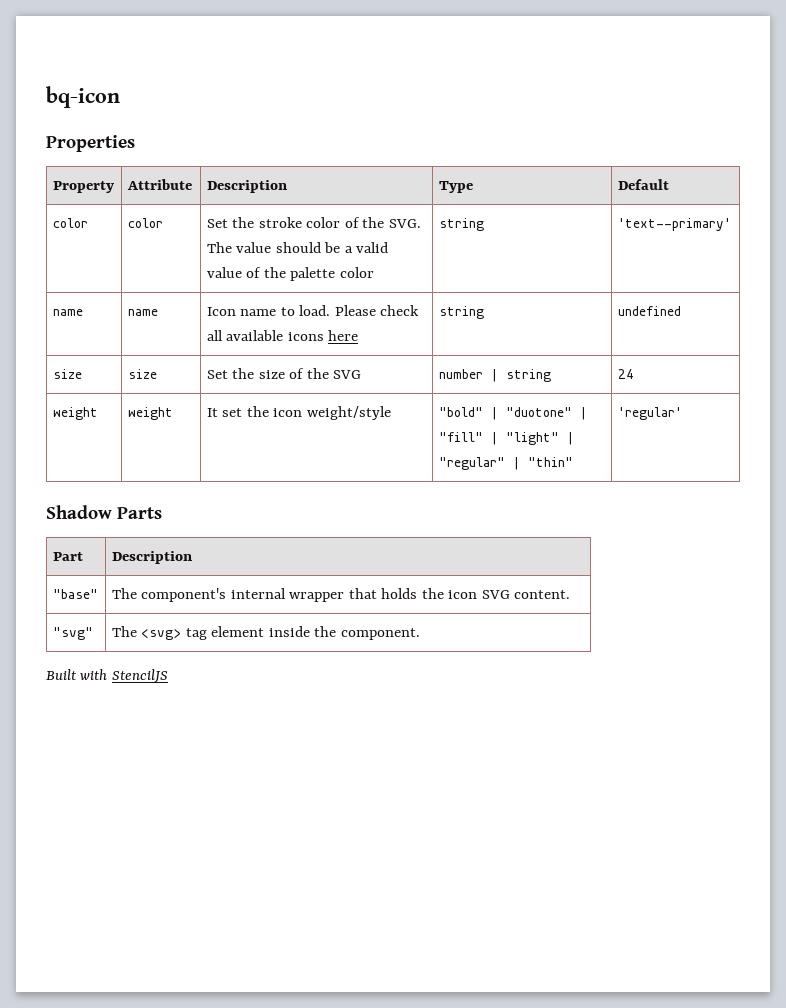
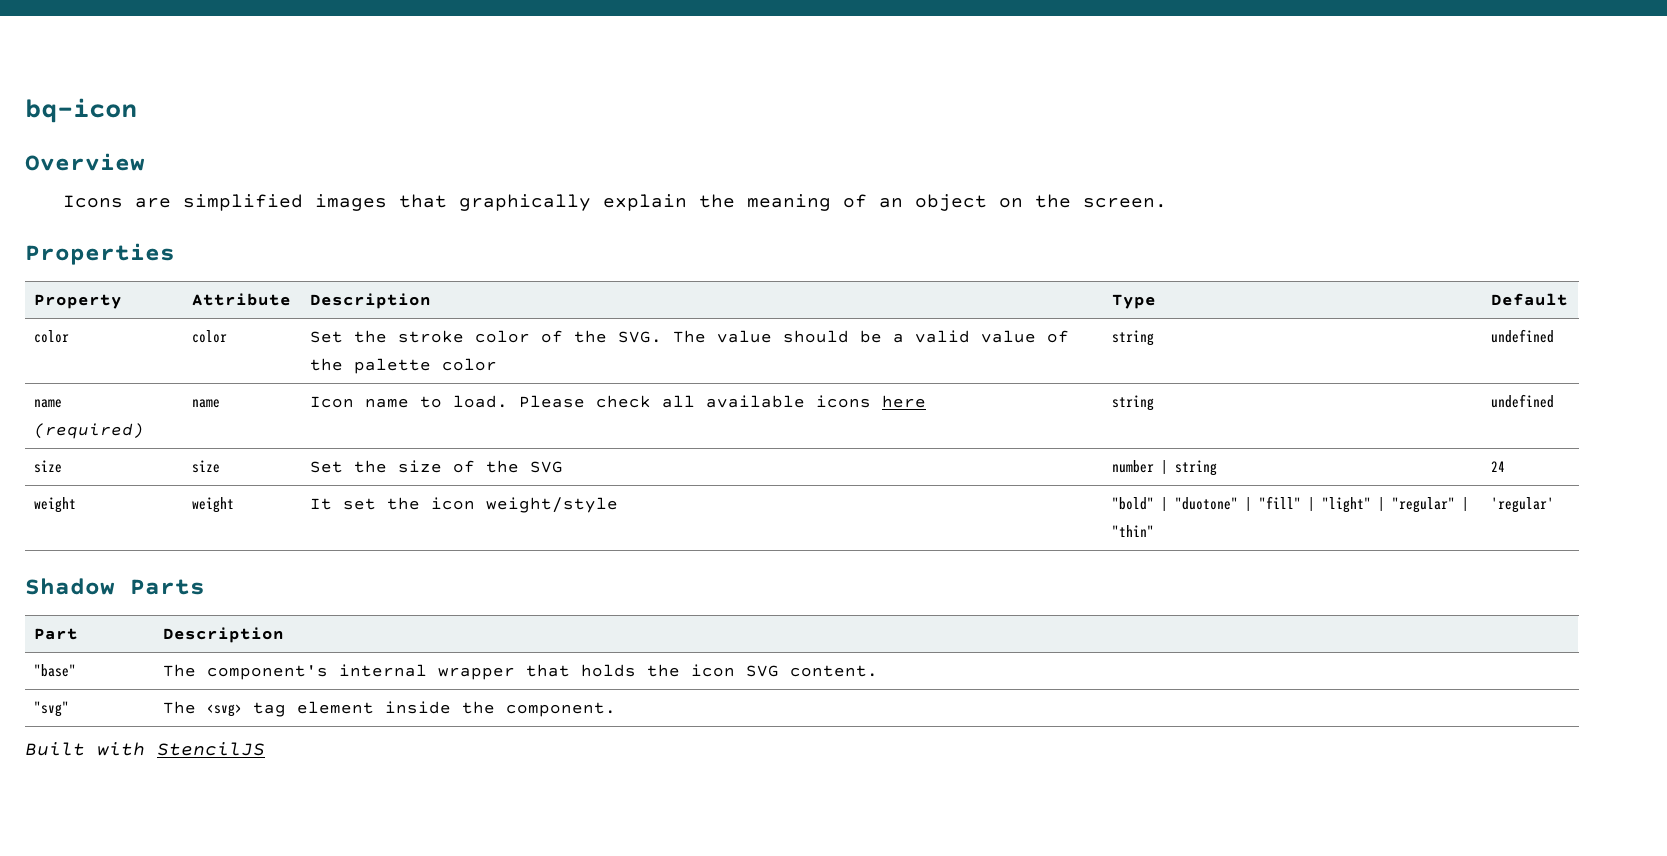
+ Overview
+ Icons are simplified images that graphically explain the meaning of an object on the screen.
- color | color | Set the stroke color of the SVG. The value should be a valid value of the palette color | string | 'text--primary'
- name | name | Icon name to load. Please check all available icons here | string | undefined
+ color | color | Set the stroke color of the SVG. The value should be a valid value of the palette color | string | undefined
+ name (required) | name | Icon name to load. Please check all available icons here | string | undefined

